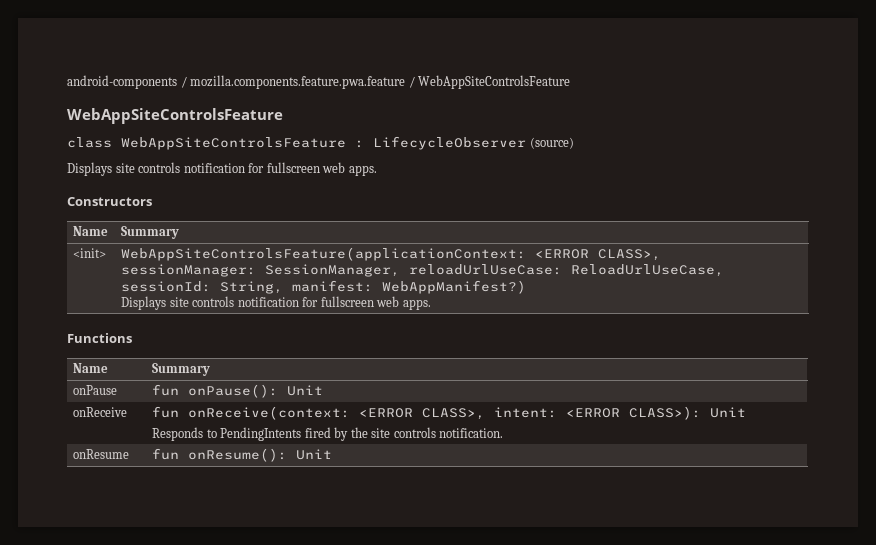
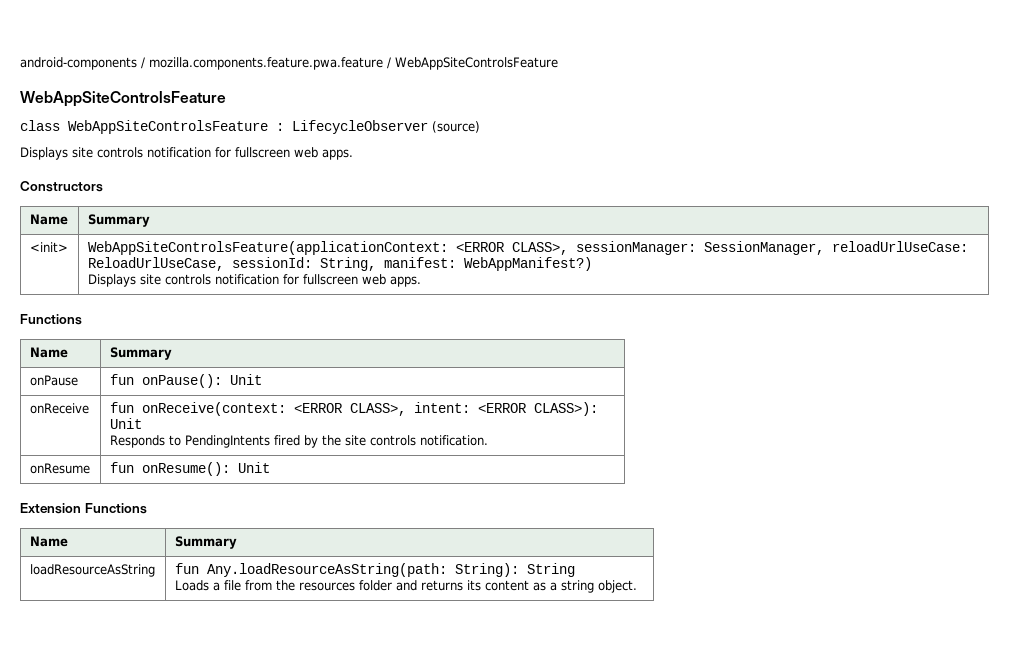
+ Extension Functions
+ Name | Summary
+ loadResourceAsString | fun Any.loadResourceAsString(path: String): String
+ Loads a file from the resources folder and returns its content as a string object.

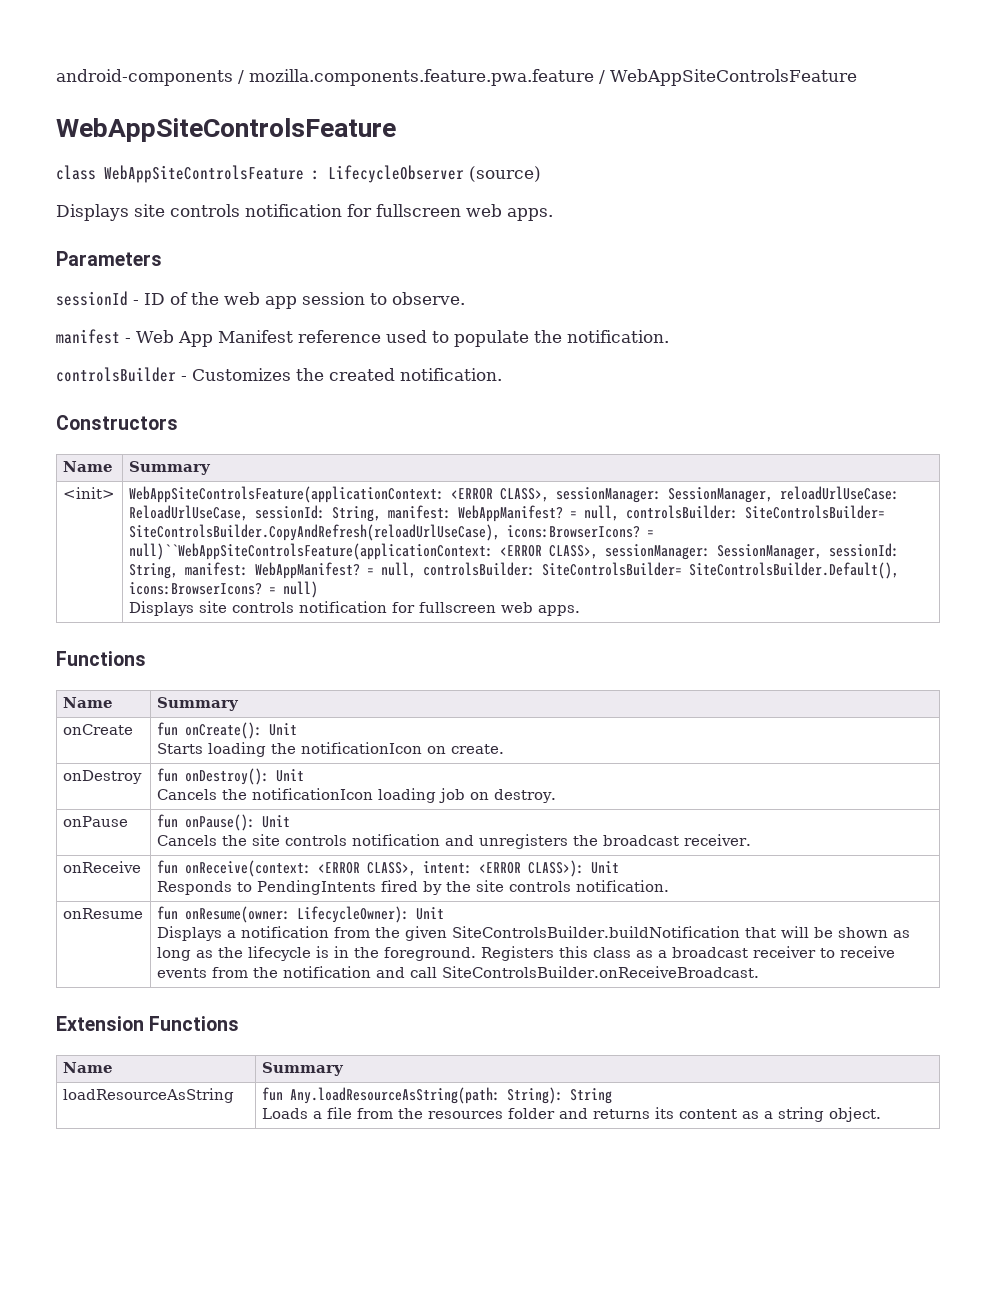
+ Parameters
+ sessionId - ID of the web app session to observe.
+ manifest - Web App Manifest reference used to populate the notification.
+ controlsBuilder - Customizes the created notification.
- WebAppSiteControlsFeature(applicationContext: <ERROR CLASS>, sessionManager: SessionManager, reloadUrlUseCase: ReloadUrlUseCase, sessionId: String, manifest: WebAppManifest?)
+ WebAppSiteControlsFeature(applicationContext: <ERROR CLASS>, sessionManager: SessionManager, reloadUrlUseCase: ReloadUrlUseCase, sessionId: String, manifest: WebAppManifest? = null, controlsBuilder: SiteControlsBuilder= SiteControlsBuilder.CopyAndRefresh(reloadUrlUseCase), icons:BrowserIcons? = null)``WebAppSiteControlsFeature(applicationContext: <ERROR CLASS>, sessionManager: SessionManager, sessionId: String, manifest: WebAppManifest? = null, controlsBuilder: SiteControlsBuilder= SiteControlsBuilder.Default(), icons:BrowserIcons? = null)
+ onCreate | fun onCreate(): Unit
+ Starts loading the notificationIcon on create.
+ onDestroy | fun onDestroy(): Unit
+ Cancels the notificationIcon loading job on destroy.
  onPause | fun onPause(): Unit
+ Cancels the site controls notification and unregisters the broadcast receiver.
- fun onResume(): Unit
+ fun onResume(owner: LifecycleOwner): Unit
+ Displays a notification from the given SiteControlsBuilder.buildNotification that will be shown as long as the lifecycle is in the foreground. Registers this class as a broadcast receiver to receive events from the notification and call SiteControlsBuilder.onReceiveBroadcast.

